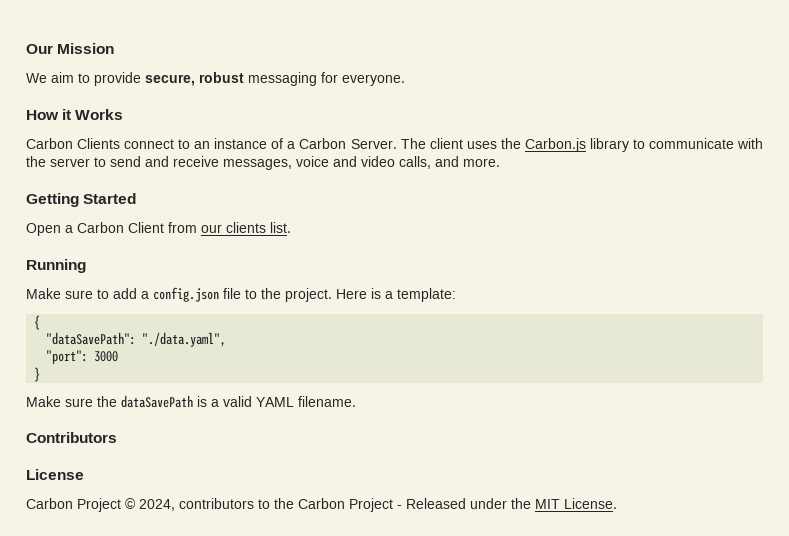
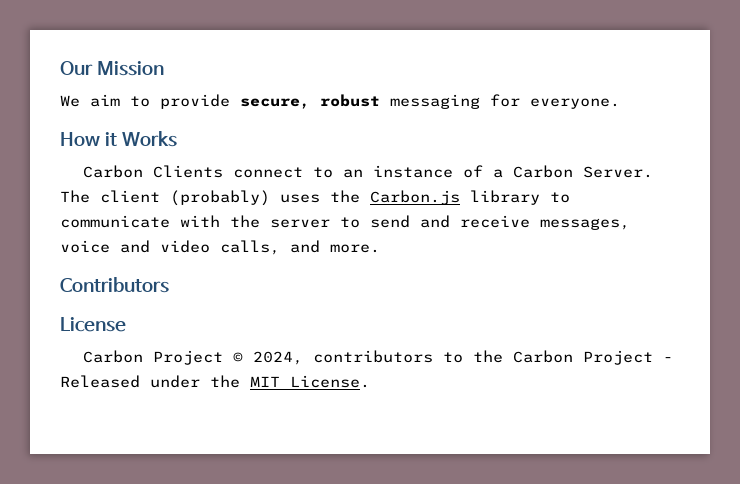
- The client uses the Carbon.js library to communicate with the server to send and receive messages, voice and video calls, and more.
+ The client (probably) uses the Carbon.js library to communicate with the server to send and receive messages, voice and video calls, and more.
- Getting Started
- Open a Carbon Client from our clients list.
- Running
- Make sure to add a config.json file to the project. Here is a template:
- {
- "dataSavePath": "./data.yaml",
- "port": 3000
- }
- Make sure the dataSavePath is a valid YAML filename.

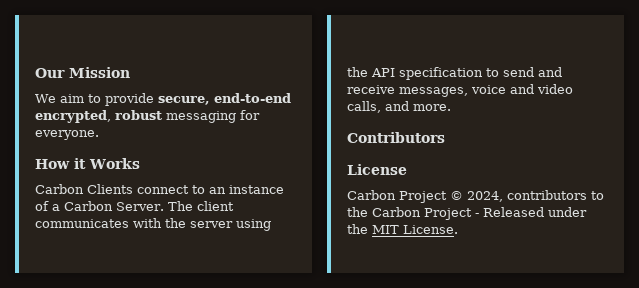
- We aim to provide secure, robust messaging for everyone.
+ We aim to provide secure, end-to-end encrypted, robust messaging for everyone.
- The client (probably) uses the Carbon.js library to communicate with the server to send and receive messages, voice and video calls, and more.
+ The client communicates with the server using the API specification to send and receive messages, voice and video calls, and more.

